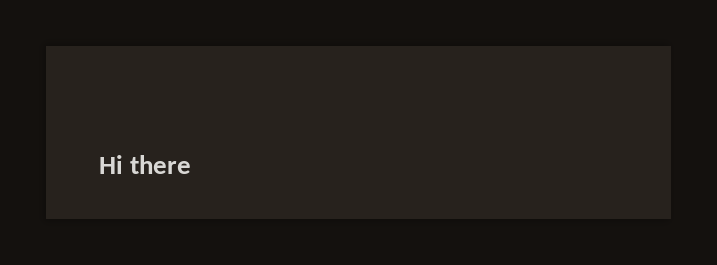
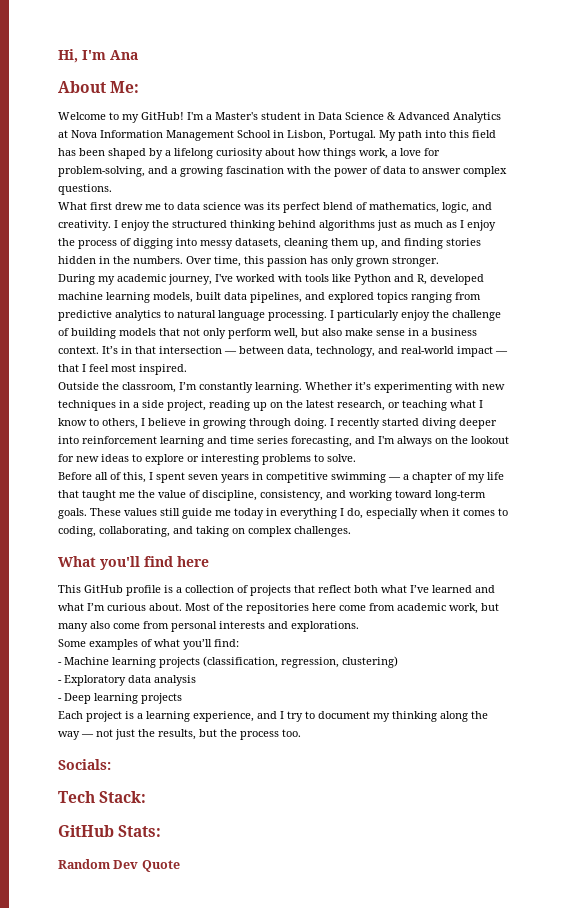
- Hi there
+ Hi, I'm Ana
+ About Me:
+ Welcome to my GitHub! I'm a Master's student in Data Science & Advanced Analytics at Nova Information Management School in Lisbon, Portugal. My path into this field has been shaped by a lifelong curiosity about how things work, a love for problem-solving, and a growing fascination with the power of data to answer complex questions.
+ What first drew me to data science was its perfect blend of mathematics, logic, and creativity. I enjoy the structured thinking behind algorithms just as much as I enjoy the process of digging into messy datasets, cleaning them up, and finding stories hidden in the numbers. Over time, this passion has only grown stronger.
+ During my academic journey, I've worked with tools like Python and R, developed machine learning models, built data pipelines, and explored topics ranging from predictive analytics to natural language processing. I particularly enjoy the challenge of building models that not only perform well, but also make sense in a business context. It’s in that intersection — between data, technology, and real-world impact — that I feel most inspired.
+ Outside the classroom, I’m constantly learning. Whether it’s experimenting with new techniques in a side project, reading up on the latest research, or teaching what I know to others, I believe in growing through doing. I recently started diving deeper into reinforcement learning and time series forecasting, and I'm always on the lookout for new ideas to explore or interesting problems to solve.
+ Before all of this, I spent seven years in competitive swimming — a chapter of my life that taught me the value of discipline, consistency, and working toward long-term goals. These values still guide me today in everything I do, especially when it comes to coding, collaborating, and taking on complex challenges.
+ What you'll find here
+ This GitHub profile is a collection of projects that reflect both what I’ve learned and what I’m curious about. Most of the repositories here come from academic work, but many also come from personal interests and explorations.
+ Some examples of what you’ll find:
+ - Machine learning projects (classification, regression, clustering)
+ - Exploratory data analysis
+ - Deep learning projects
+ Each project is a learning experience, and I try to document my thinking along the way — not just the results, but the process too.
+ Socials:
+ Tech Stack:
+ GitHub Stats:
+ Random Dev Quote

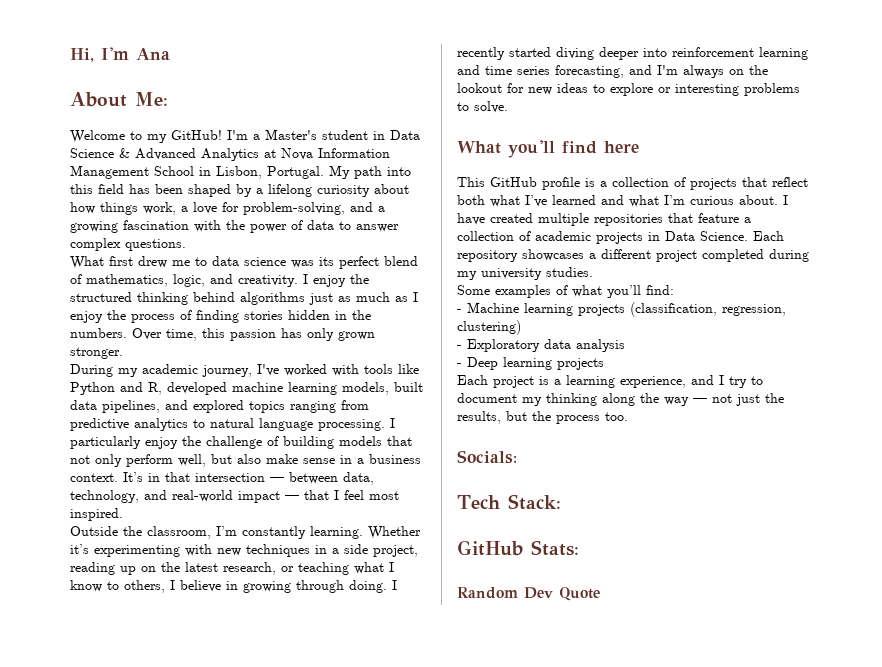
- I enjoy the structured thinking behind algorithms just as much as I enjoy the process of digging into messy datasets, cleaning them up, and finding stories hidden in the numbers.
+ I enjoy the structured thinking behind algorithms just as much as I enjoy the process of finding stories hidden in the numbers.
- Before all of this, I spent seven years in competitive swimming — a chapter of my life that taught me the value of discipline, consistency, and working toward long-term goals. These values still guide me today in everything I do, especially when it comes to coding, collaborating, and taking on complex challenges.
- Most of the repositories here come from academic work, but many also come from personal interests and explorations.
+ I have created multiple repositories that feature a collection of academic projects in Data Science. Each repository showcases a different project completed during my university studies.

